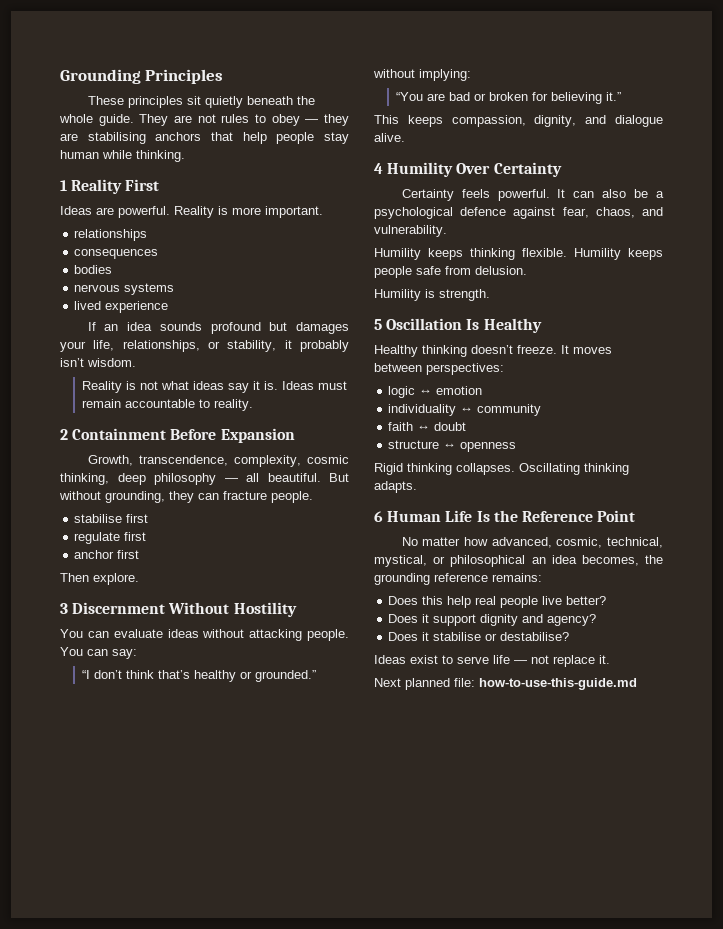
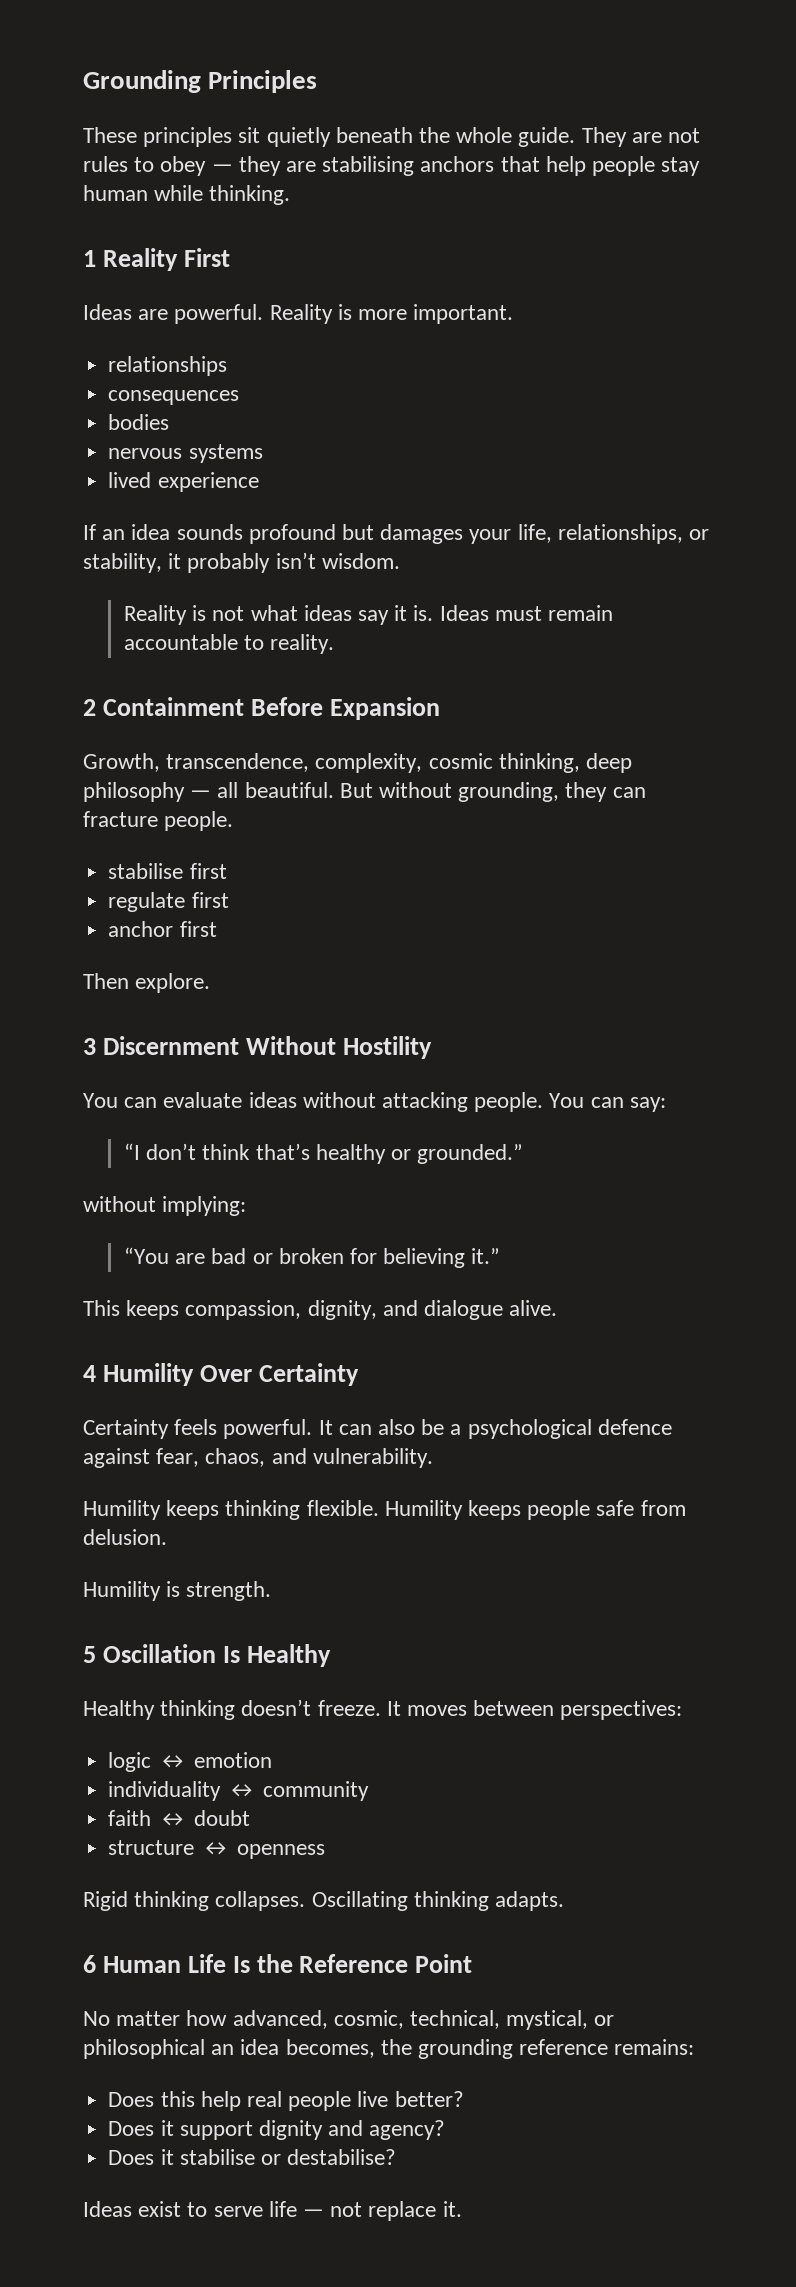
- Next planned file: how-to-use-this-guide.md

